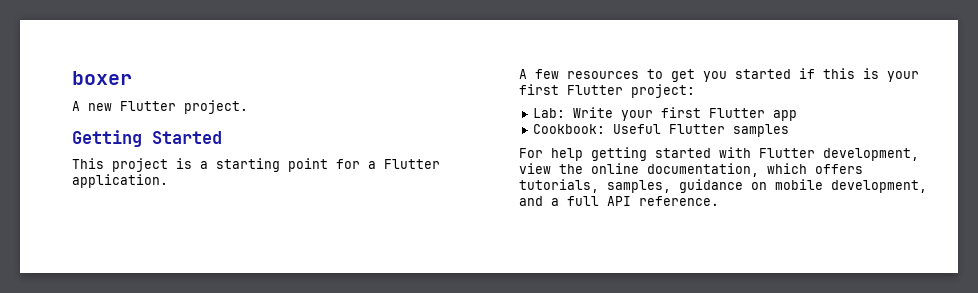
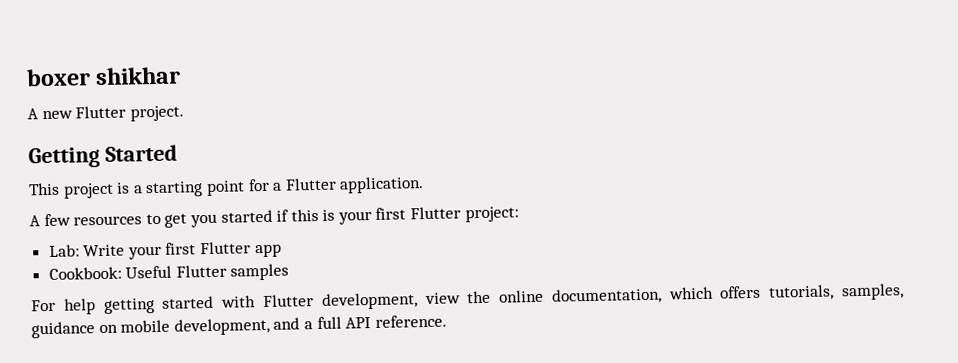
- boxer
+ boxer shikhar

